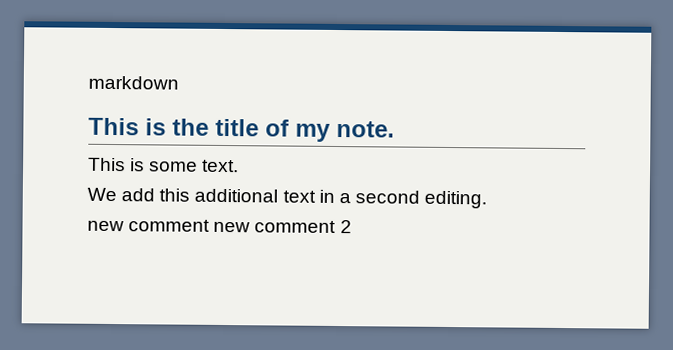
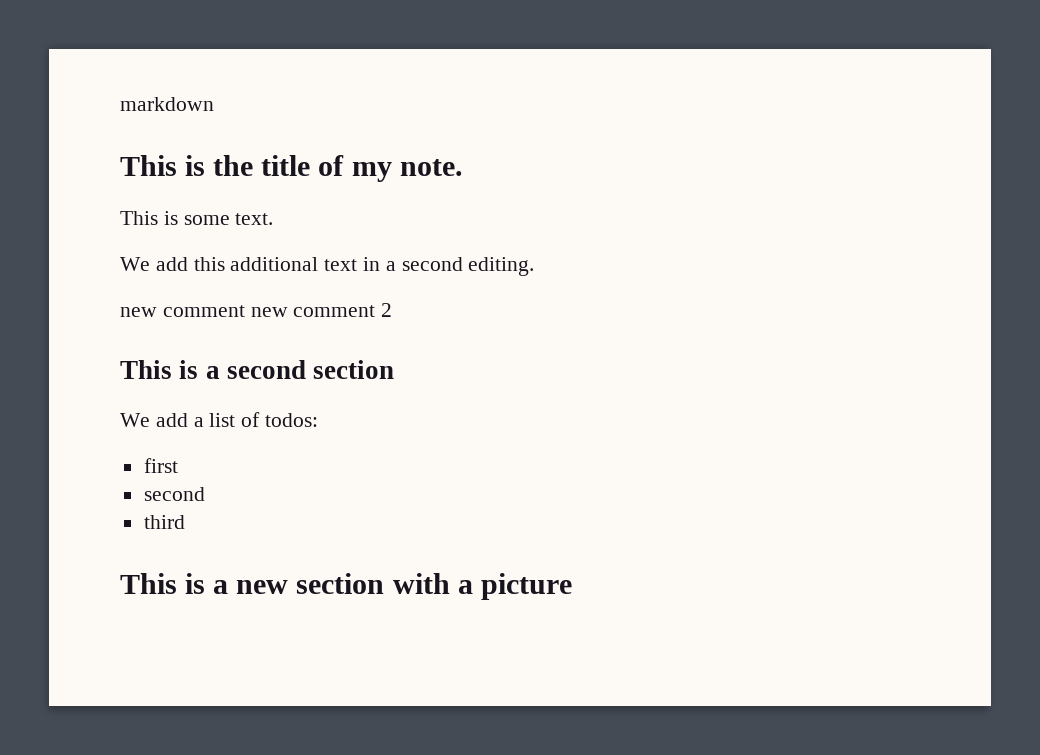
+ This is a second section
+ We add a list of todos:
+ first
+ second
+ third
+ This is a new section with a picture

